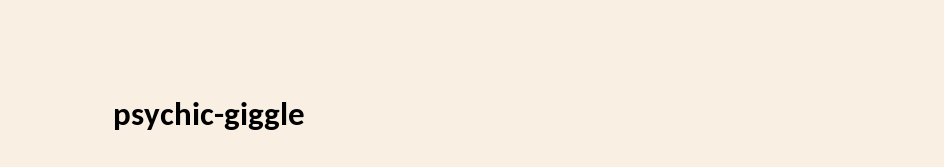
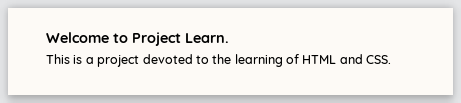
- psychic-giggle
+ Welcome to Project Learn.
+ This is a project devoted to the learning of HTML and CSS.

